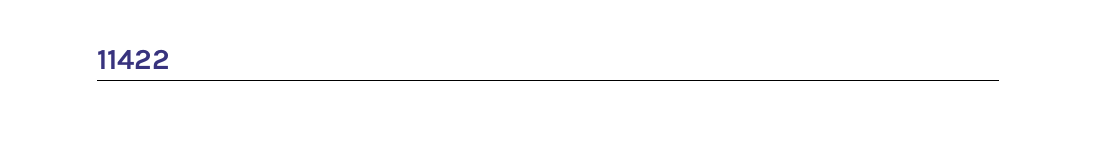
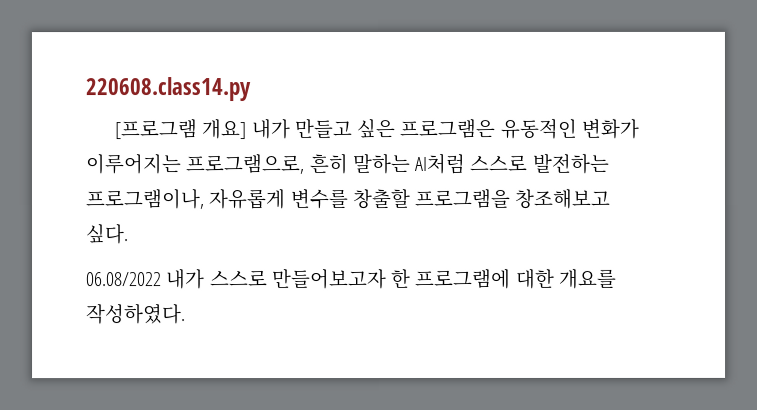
- 11422
+ 220608.class14.py
+ [프로그램 개요] 내가 만들고 싶은 프로그램은 유동적인 변화가 이루어지는 프로그램으로, 흔히 말하는 AI처럼 스스로 발전하는 프로그램이나, 자유롭게 변수를 창출할 프로그램을 창조해보고 싶다.
+ 06.08/2022 내가 스스로 만들어보고자 한 프로그램에 대한 개요를 작성하였다.

